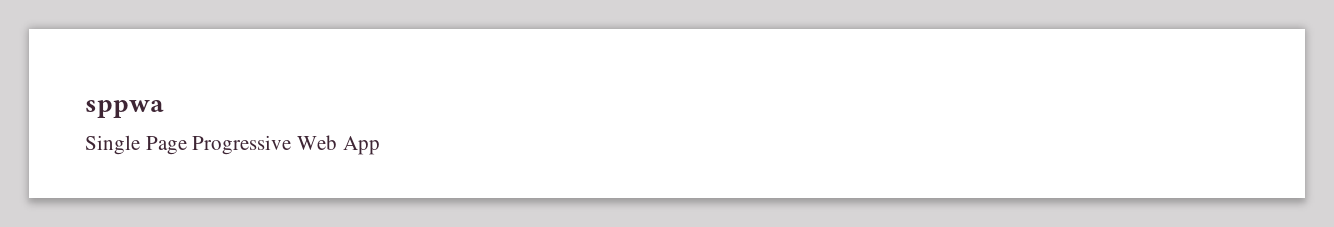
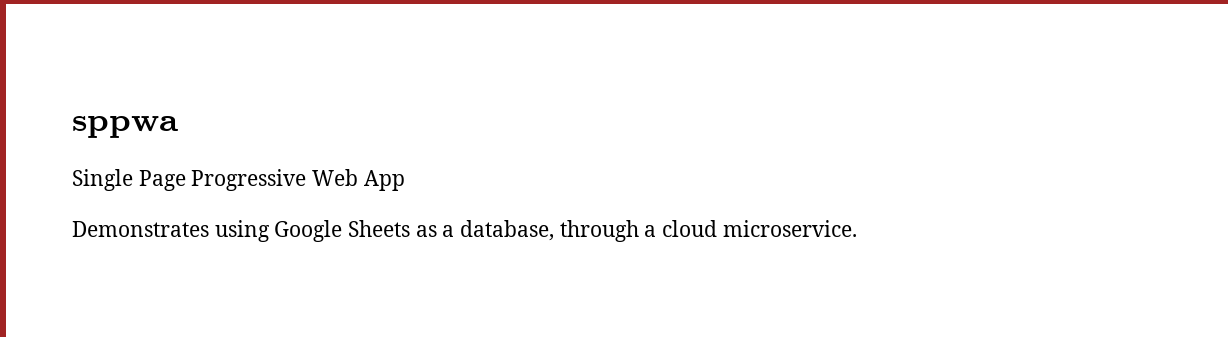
+ Demonstrates using Google Sheets as a database, through a cloud microservice.

